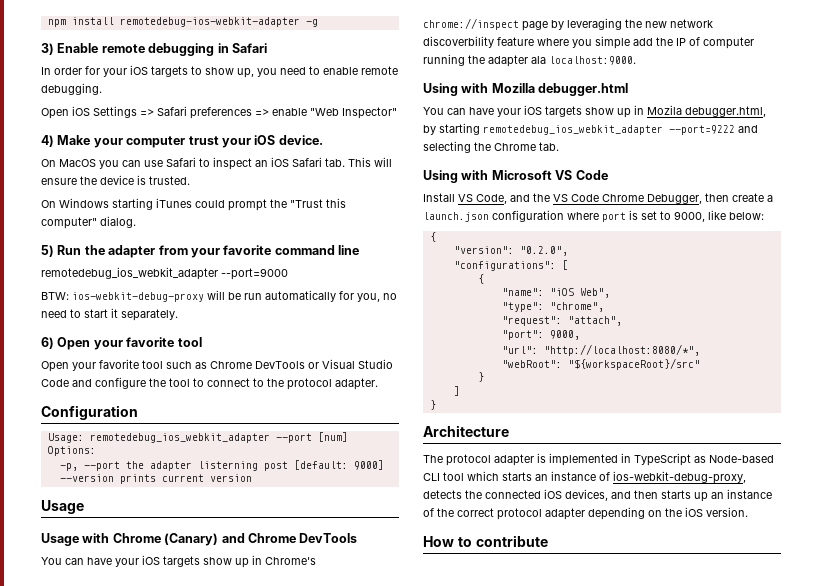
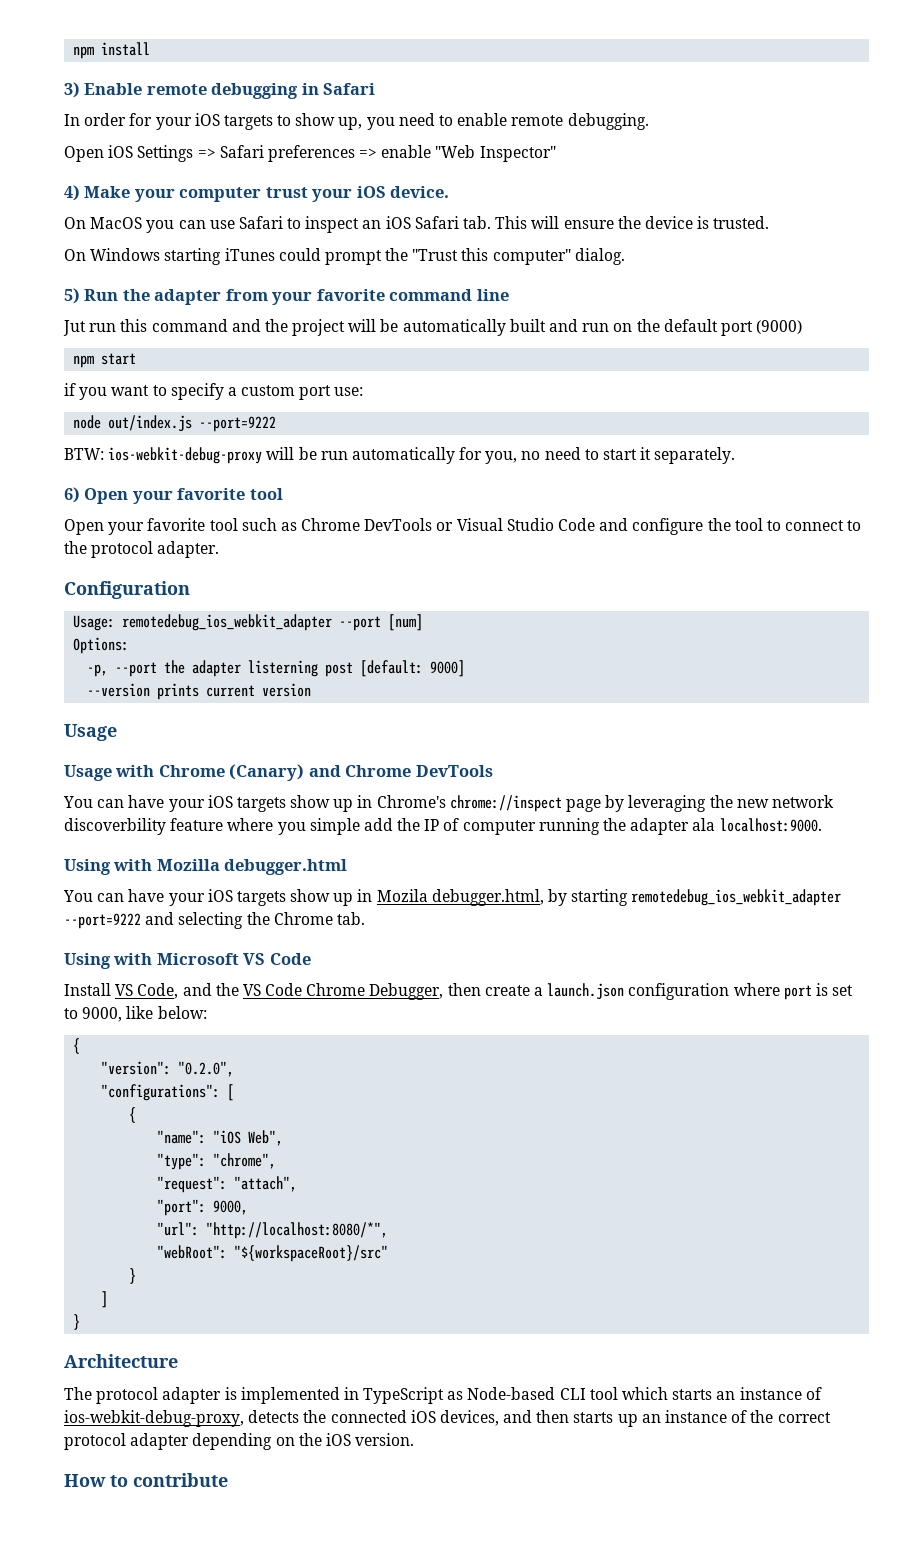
- npm install remotedebug-ios-webkit-adapter -g
+ npm install
- remotedebug_ios_webkit_adapter --port=9000
+ Jut run this command and the project will be automatically built and run on the default port (9000)
+ npm start
+ if you want to specify a custom port use:
+ node out/index.js --port=9222

